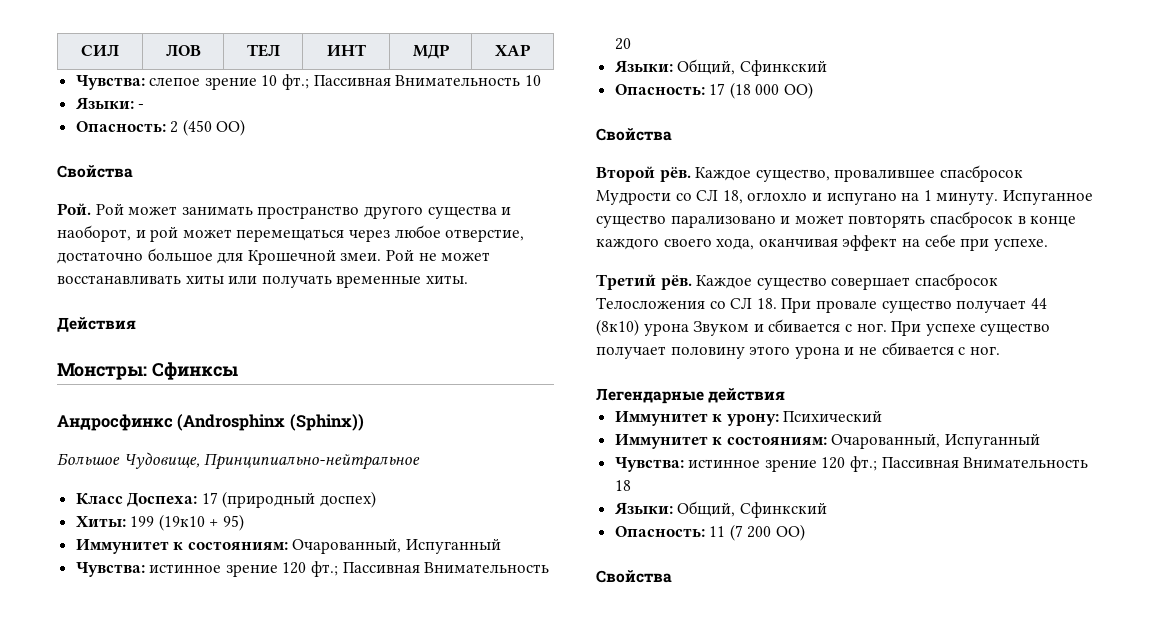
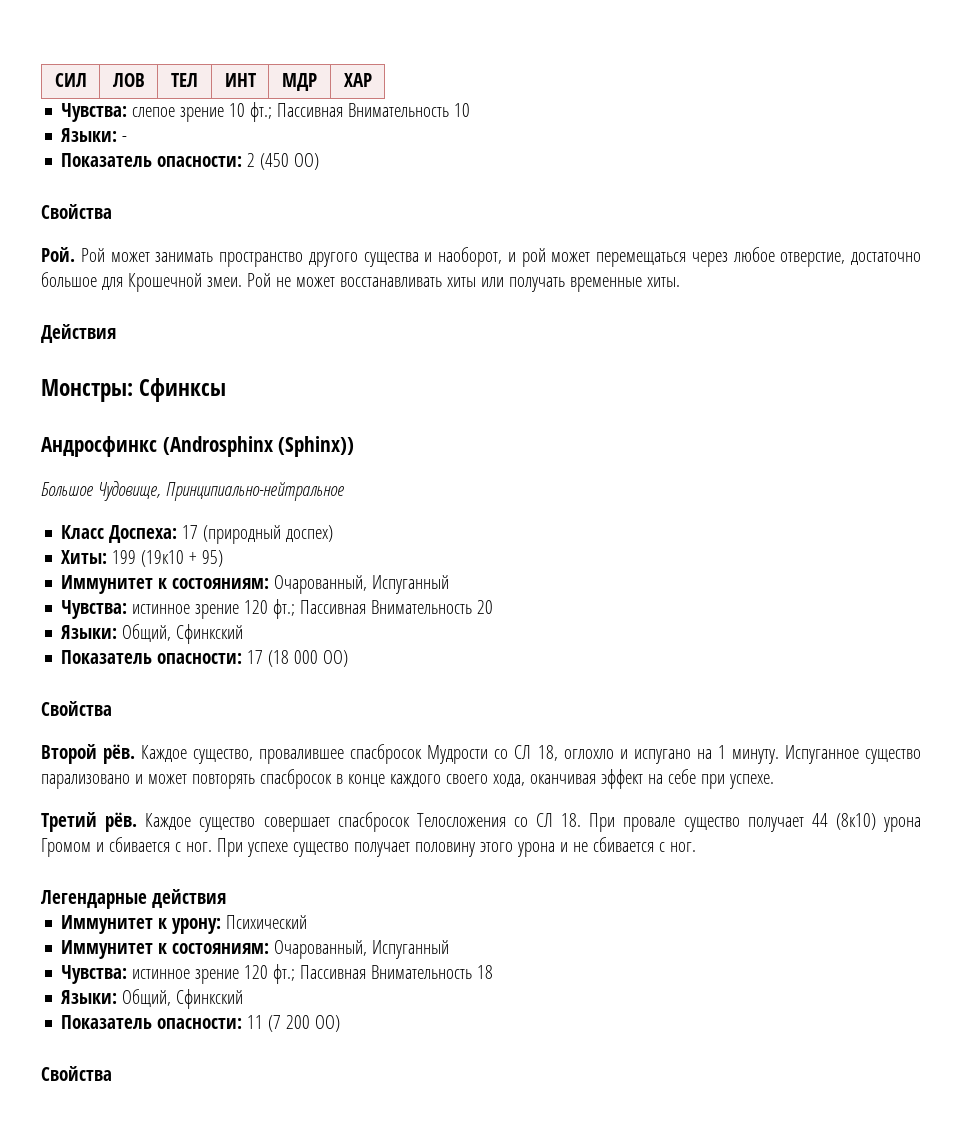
- Опасность: 2 (450 ОО)
+ Показатель опасности: 2 (450 ОО)
- Опасность: 17 (18 000 ОО)
+ Показатель опасности: 17 (18 000 ОО)
- Каждое существо совершает спасбросок Телосложения со СЛ 18. При провале существо получает 44 (8к10) урона Звуком и сбивается с ног.
+ Каждое существо совершает спасбросок Телосложения со СЛ 18. При провале существо получает 44 (8к10) урона Громом и сбивается с ног.
- Опасность: 11 (7 200 ОО)
+ Показатель опасности: 11 (7 200 ОО)

